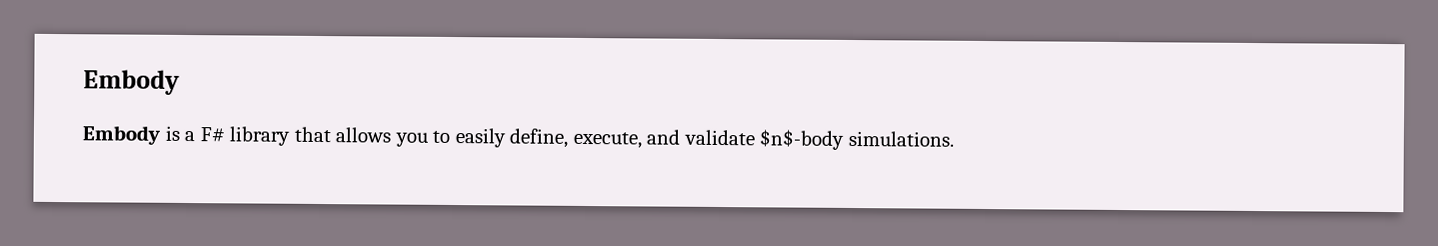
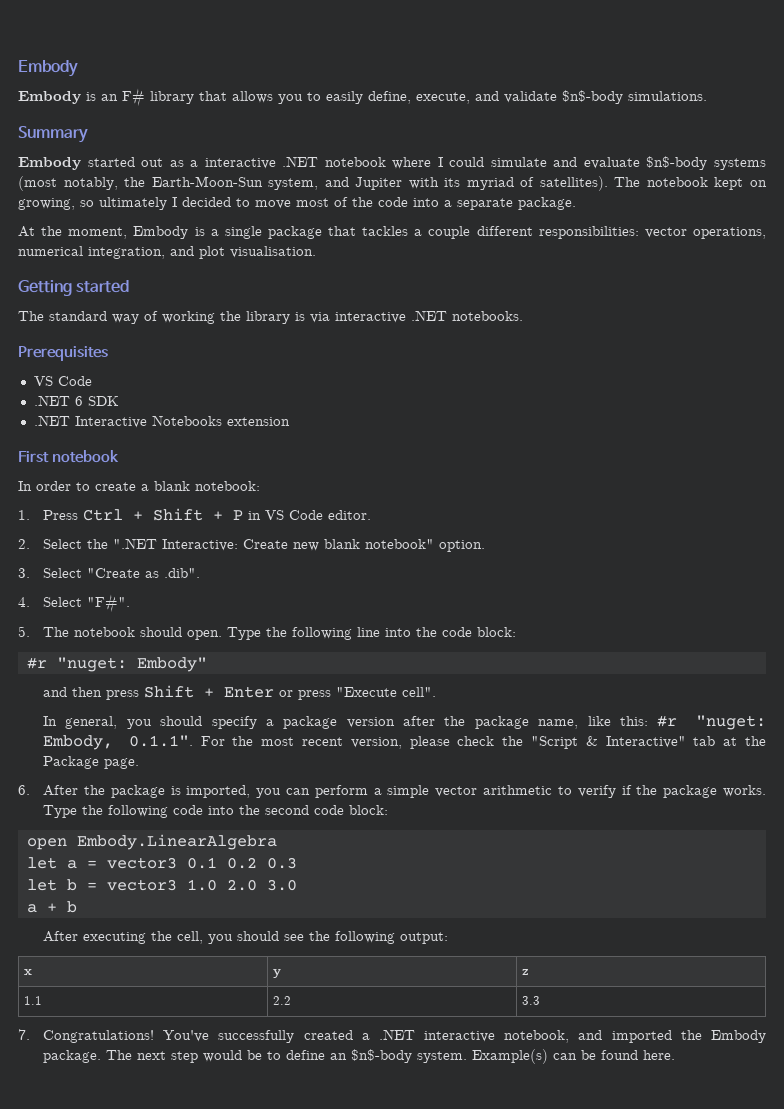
- Embody is a F# library that allows you to easily define, execute, and validate $n$-body simulations.
+ Embody is an F# library that allows you to easily define, execute, and validate $n$-body simulations.
+ Summary
+ Embody started out as a interactive .NET notebook where I could simulate and evaluate $n$-body systems (most notably, the Earth-Moon-Sun system, and Jupiter with its myriad of satellites). The notebook kept on growing, so ultimately I decided to move most of the code into a separate package.
+ At the moment, Embody is a single package that tackles a couple different responsibilities: vector operations, numerical integration, and plot visualisation.
+ Getting started
+ The standard way of working the library is via interactive .NET notebooks.
+ Prerequisites
+ VS Code
+ .NET 6 SDK
+ .NET Interactive Notebooks extension
+ First notebook
+ In order to create a blank notebook:
+ 1. Press Ctrl + Shift + P in VS Code editor.
+ 2. Select the ".NET Interactive: Create new blank notebook" option.
+ 3. Select "Create as .dib".
+ 4. Select "F#".
+ 5. The notebook should open. Type the following line into the code block:
+ #r "nuget: Embody"
+ and then press Shift + Enter or press "Execute cell".
+ In general, you should specify a package version after the package name, like this: #r "nuget: Embody, 0.1.1". For the most recent version, please check the "Script & Interactive" tab at the Package page.
+ 6. After the package is imported, you can perform a simple vector arithmetic to verify if the package works. Type the following code into the second code block:
+ open Embody.LinearAlgebra
+ let a = vector3 0.1 0.2 0.3
+ let b = vector3 1.0 2.0 3.0
+ a + b
+ After executing the cell, you should see the following output:
+ x | y | z
+ 1.1 | 2.2 | 3.3
+ 7. Congratulations! You've successfully created a .NET interactive notebook, and imported the Embody package. The next step would be to define an $n$-body system. Example(s) can be found here.

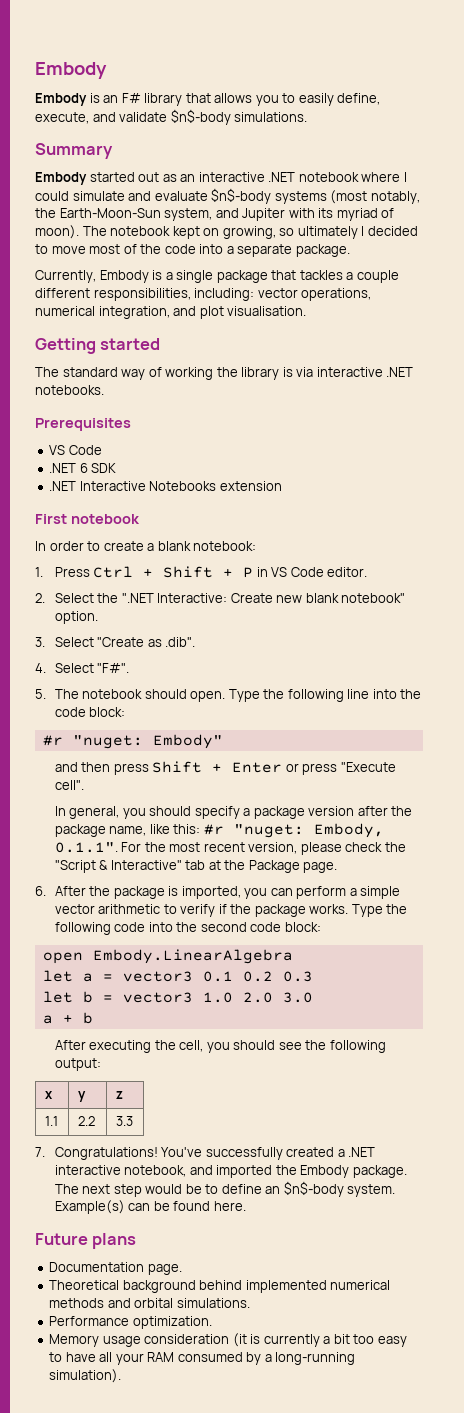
- Embody started out as a interactive .NET notebook where I could simulate and evaluate $n$-body systems (most notably, the Earth-Moon-Sun system, and Jupiter with its myriad of satellites).
+ Embody started out as an interactive .NET notebook where I could simulate and evaluate $n$-body systems (most notably, the Earth-Moon-Sun system, and Jupiter with its myriad of moon).
- At the moment, Embody is a single package that tackles a couple different responsibilities: vector operations, numerical integration, and plot visualisation.
+ Currently, Embody is a single package that tackles a couple different responsibilities, including: vector operations, numerical integration, and plot visualisation.
+ Future plans
+ Documentation page.
+ Theoretical background behind implemented numerical methods and orbital simulations.
+ Performance optimization.
+ Memory usage consideration (it is currently a bit too easy to have all your RAM consumed by a long-running simulation).

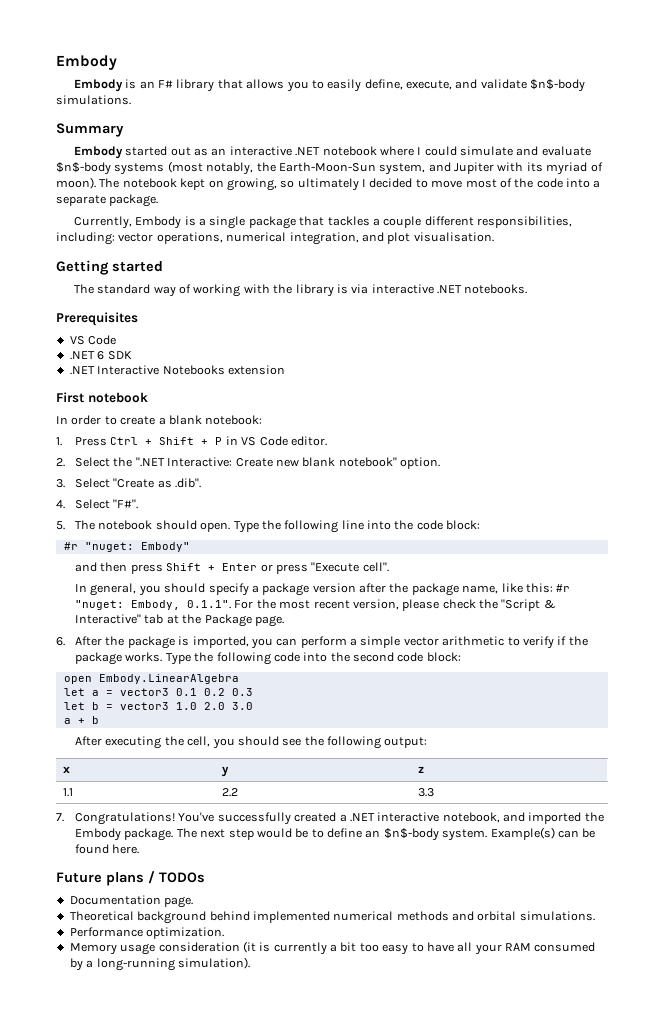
- The standard way of working the library is via interactive .NET notebooks.
+ The standard way of working with the library is via interactive .NET notebooks.
- Future plans
+ Future plans / TODOs

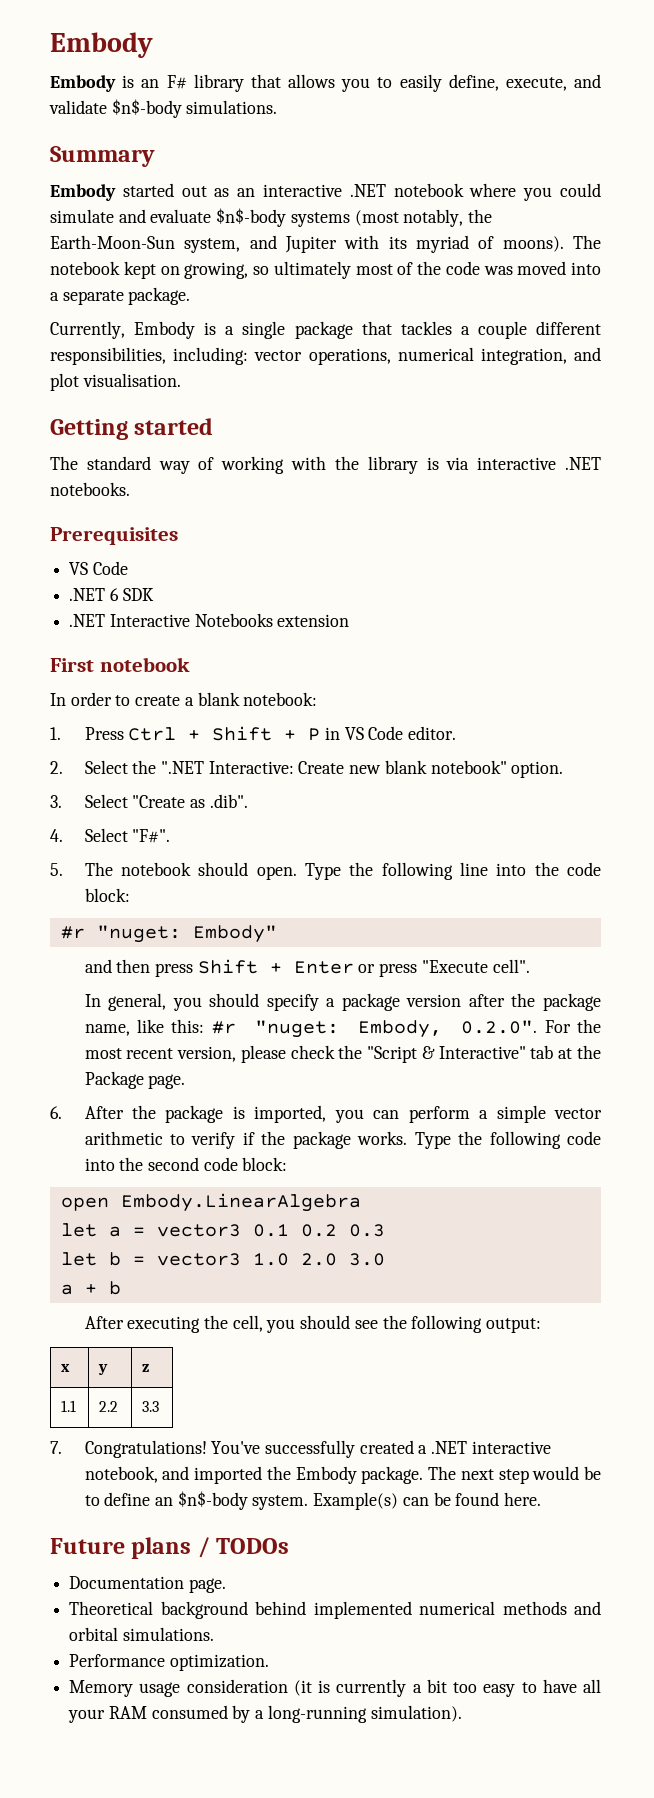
- Embody started out as an interactive .NET notebook where I could simulate and evaluate $n$-body systems (most notably, the Earth-Moon-Sun system, and Jupiter with its myriad of moon).
+ Embody started out as an interactive .NET notebook where you could simulate and evaluate $n$-body systems (most notably, the Earth-Moon-Sun system, and Jupiter with its myriad of moons).
- The notebook kept on growing, so ultimately I decided to move most of the code into a separate package.
+ The notebook kept on growing, so ultimately most of the code was moved into a separate package.
- In general, you should specify a package version after the package name, like this: #r "nuget: Embody, 0.1.1". For the most recent version, please check the "Script & Interactive" tab at the Package page.
+ In general, you should specify a package version after the package name, like this: #r "nuget: Embody, 0.2.0". For the most recent version, please check the "Script & Interactive" tab at the Package page.

